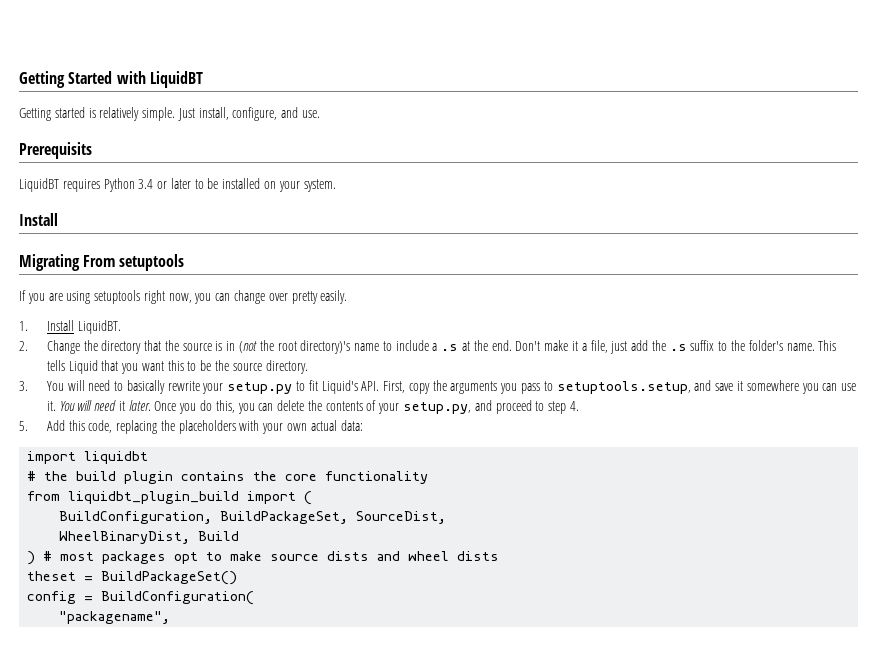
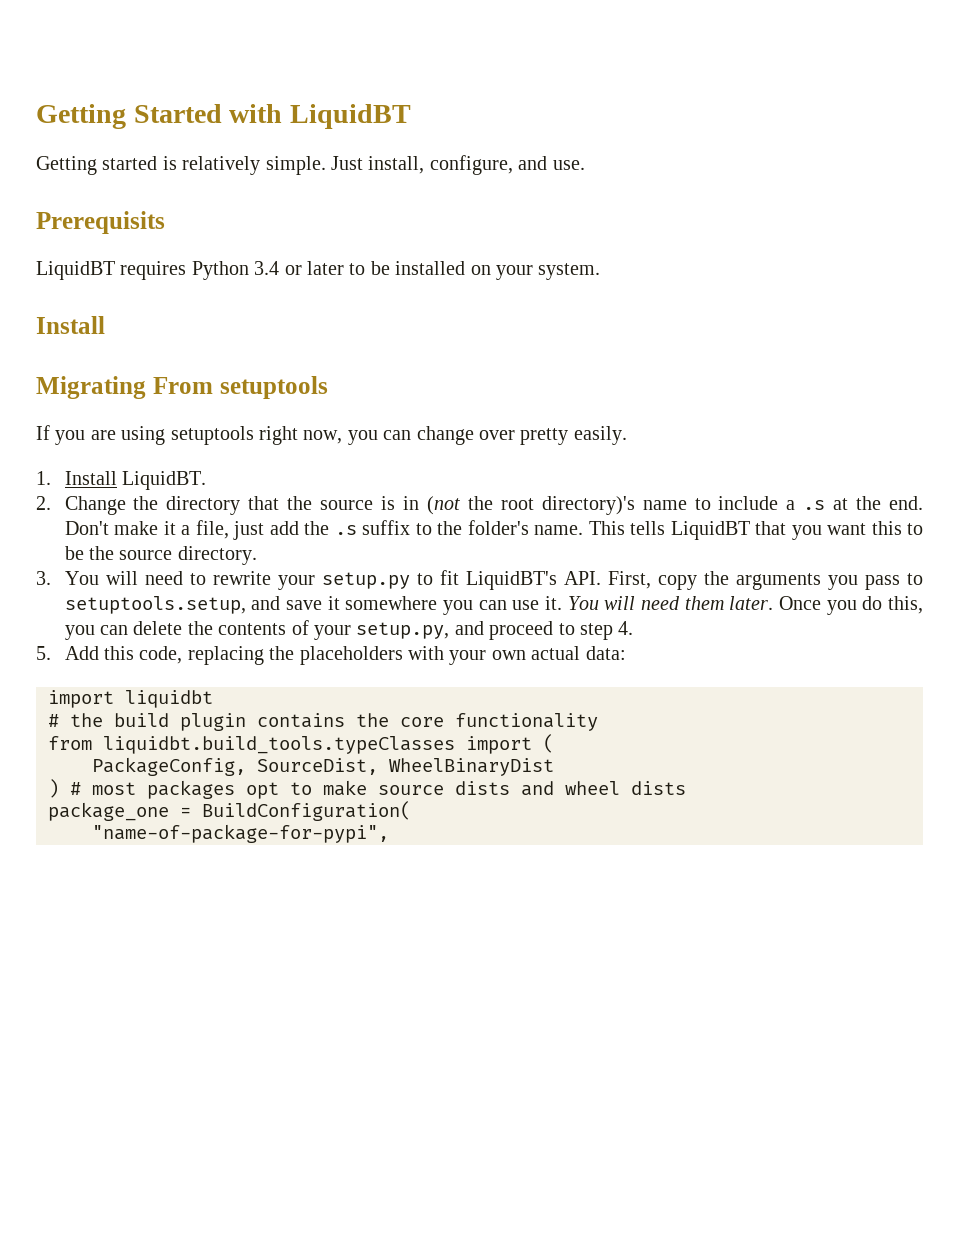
- This tells Liquid that you want this to be the source directory.
+ This tells LiquidBT that you want this to be the source directory.
- 3. You will need to basically rewrite your setup.py to fit Liquid's API. First, copy the arguments you pass to setuptools.setup, and save it somewhere you can use it.
+ 3. You will need to rewrite your setup.py to fit LiquidBT's API. First, copy the arguments you pass to setuptools.setup, and save it somewhere you can use it.
- You will need it later.
+ You will need them later.
- from liquidbt_plugin_build import (
+ from liquidbt.build_tools.typeClasses import (
- BuildConfiguration, BuildPackageSet, SourceDist,
- WheelBinaryDist, Build
+ PackageConfig, SourceDist, WheelBinaryDist
- theset = BuildPackageSet()
- config = BuildConfiguration(
+ package_one = BuildConfiguration(
- "packagename",
+ "name-of-package-for-pypi",

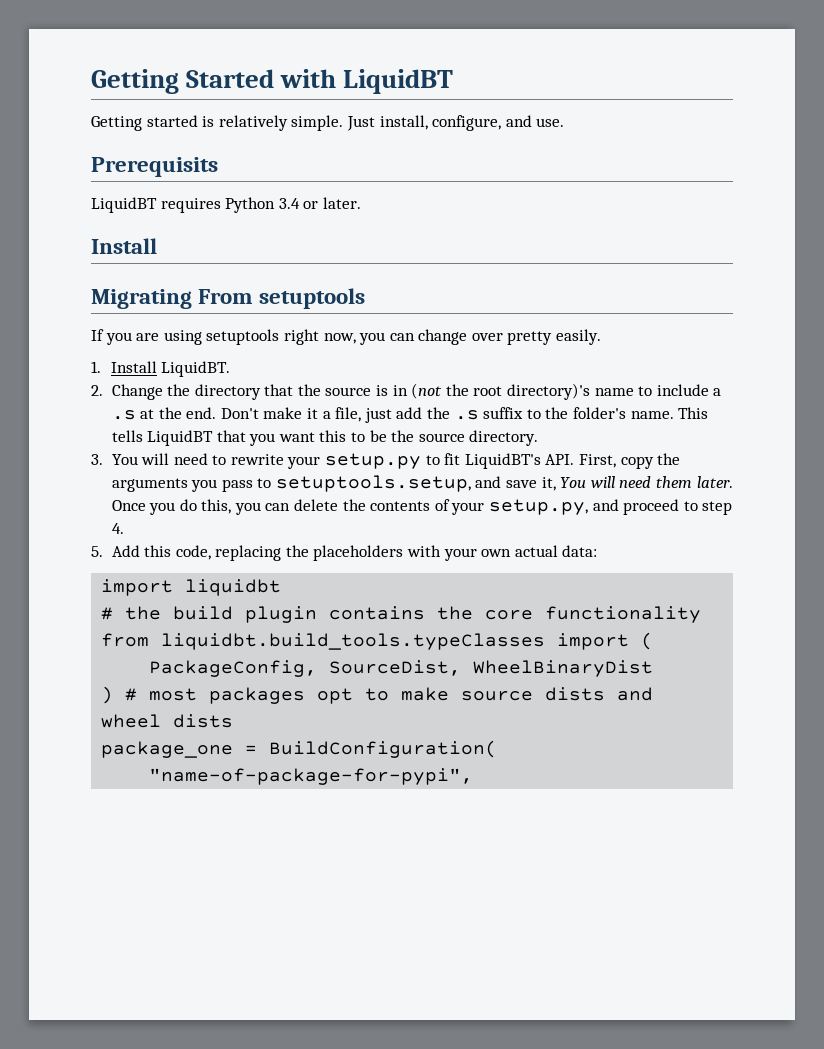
- LiquidBT requires Python 3.4 or later to be installed on your system.
+ LiquidBT requires Python 3.4 or later.
- 3. You will need to rewrite your setup.py to fit LiquidBT's API. First, copy the arguments you pass to setuptools.setup, and save it somewhere you can use it. You will need them later.
+ 3. You will need to rewrite your setup.py to fit LiquidBT's API. First, copy the arguments you pass to setuptools.setup, and save it, You will need them later.

